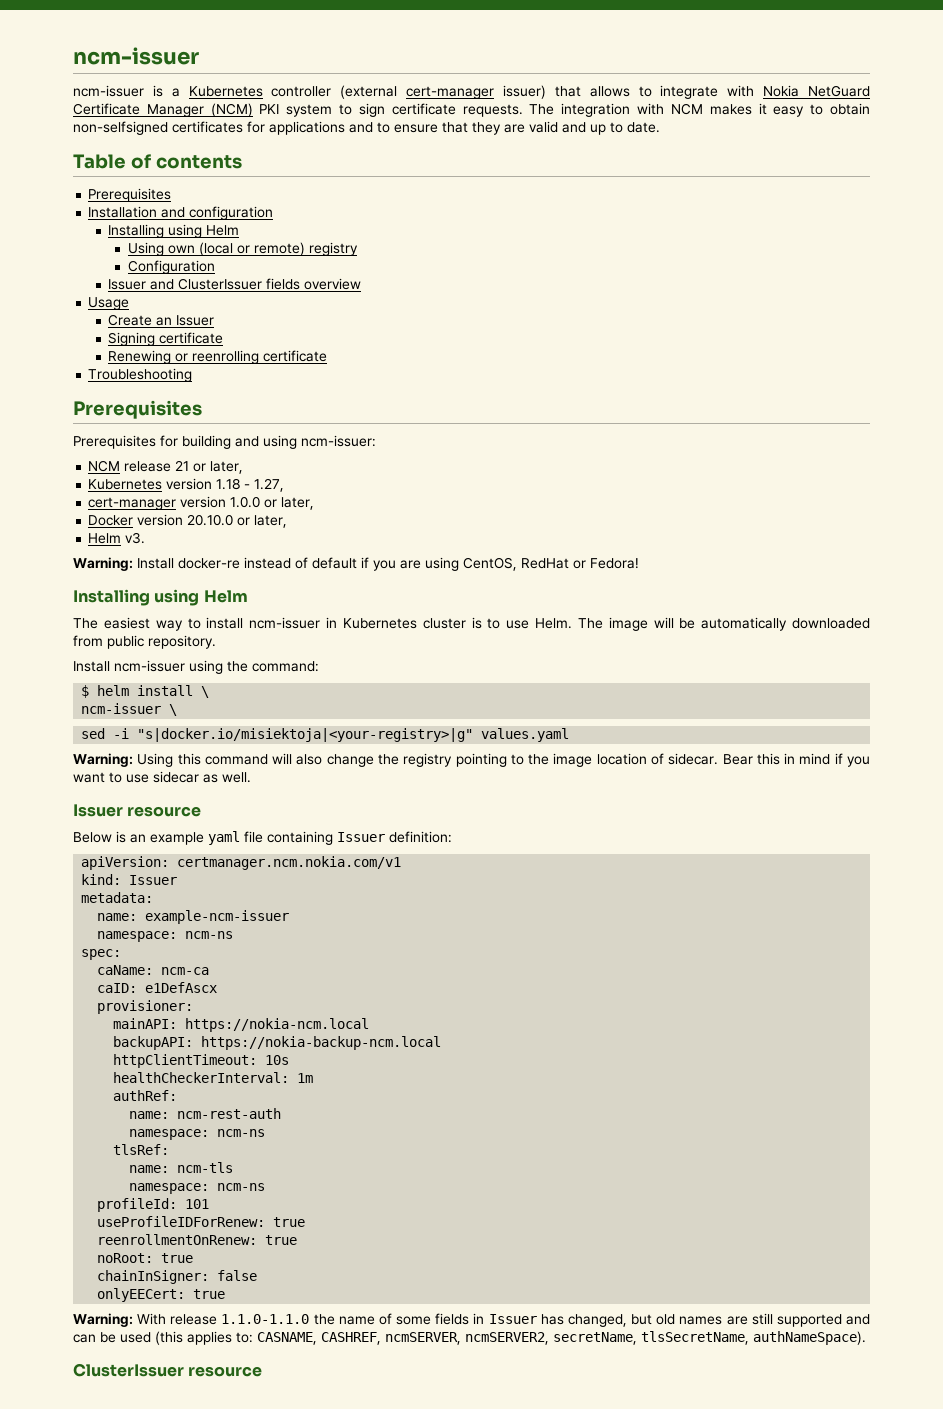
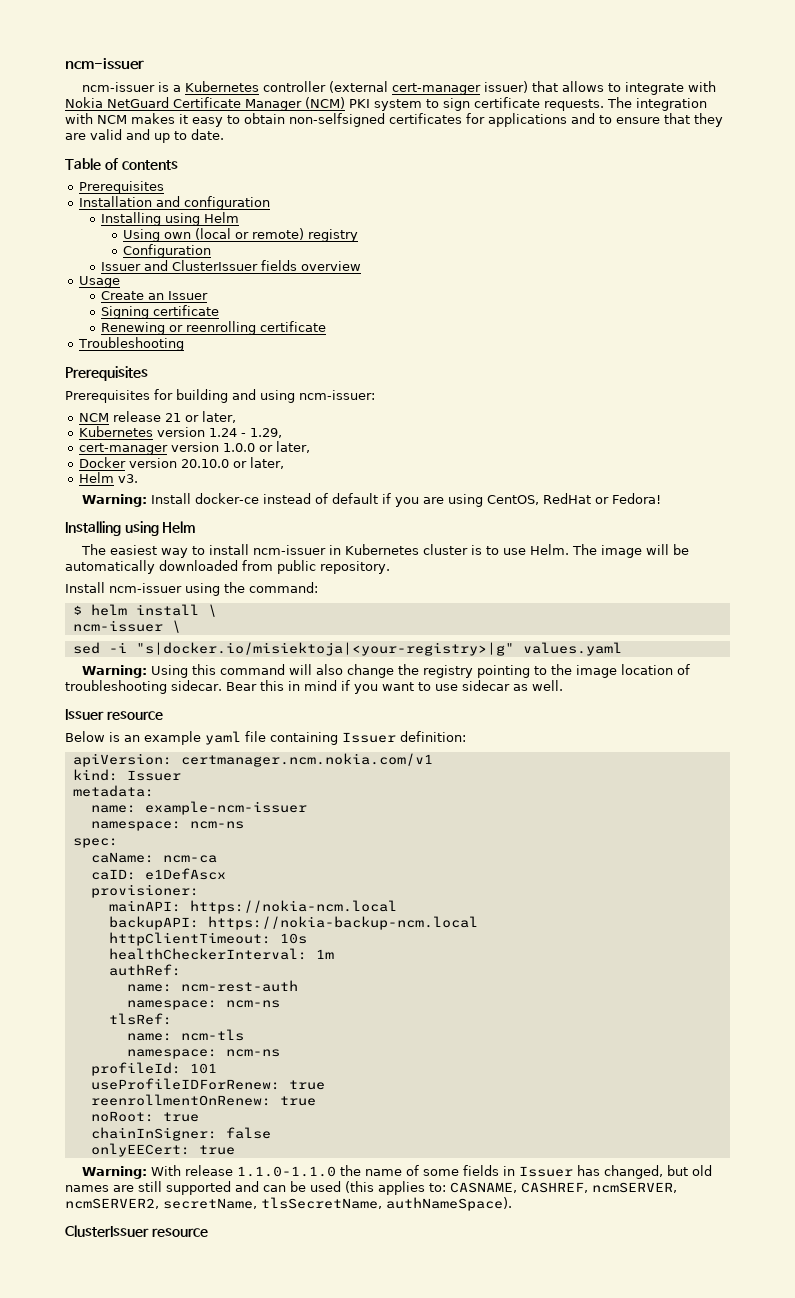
- Kubernetes version 1.18 - 1.27,
+ Kubernetes version 1.24 - 1.29,
- Warning: Install docker-re instead of default if you are using CentOS, RedHat or Fedora!
+ Warning: Install docker-ce instead of default if you are using CentOS, RedHat or Fedora!
- Warning: Using this command will also change the registry pointing to the image location of sidecar.
+ Warning: Using this command will also change the registry pointing to the image location of troubleshooting sidecar.

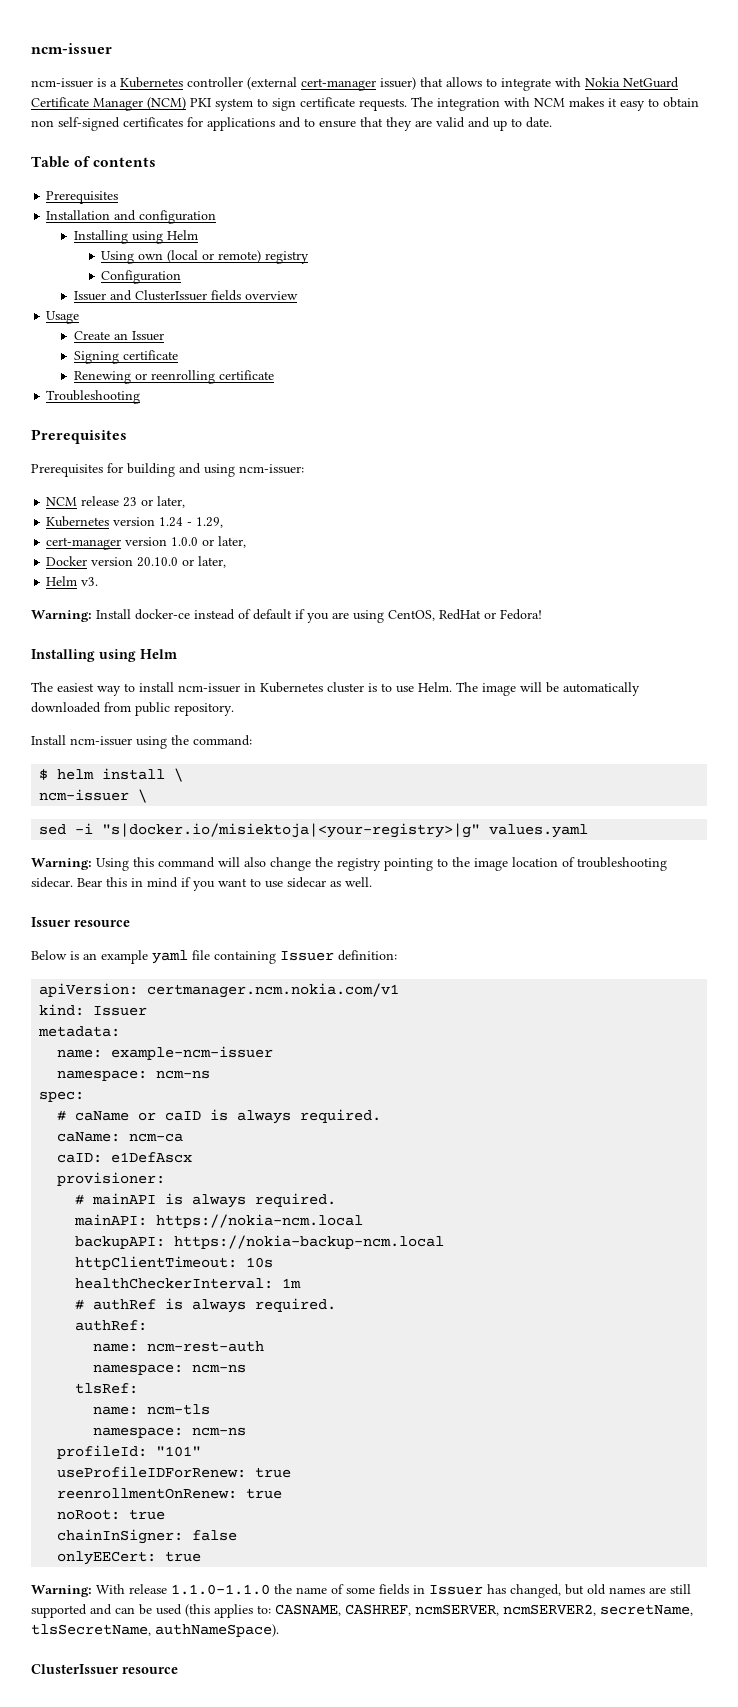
- The integration with NCM makes it easy to obtain non-selfsigned certificates for applications and to ensure that they are valid and up to date.
+ The integration with NCM makes it easy to obtain non self-signed certificates for applications and to ensure that they are valid and up to date.
- NCM release 21 or later,
+ NCM release 23 or later,
+ # caName or caID is always required.
+ # mainAPI is always required.
+ # authRef is always required.
- profileId: 101
+ profileId: "101"

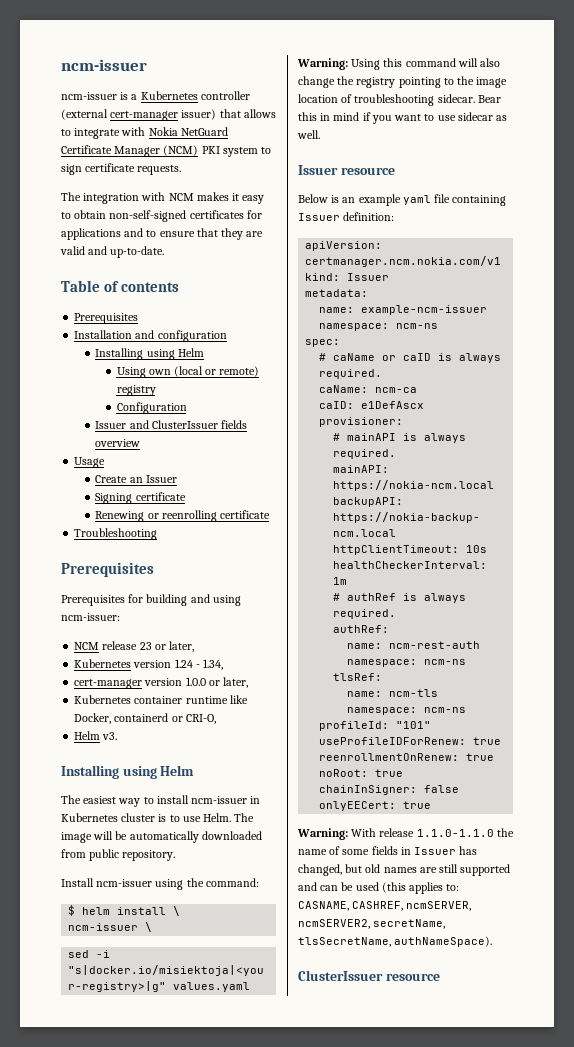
- ncm-issuer is a Kubernetes controller (external cert-manager issuer) that allows to integrate with Nokia NetGuard Certificate Manager (NCM) PKI system to sign certificate requests. The integration with NCM makes it easy to obtain non self-signed certificates for applications and to ensure that they are valid and up to date.
+ ncm-issuer is a Kubernetes controller (external cert-manager issuer) that allows to integrate with Nokia NetGuard Certificate Manager (NCM) PKI system to sign certificate requests.
+ The integration with NCM makes it easy to obtain non-self-signed certificates for applications and to ensure that they are valid and up-to-date.
- Kubernetes version 1.24 - 1.29,
+ Kubernetes version 1.24 - 1.34,
- Docker version 20.10.0 or later,
+ Kubernetes container runtime like Docker, containerd or CRI-O,
  Helm v3.
- Warning: Install docker-ce instead of default if you are using CentOS, RedHat or Fedora!

